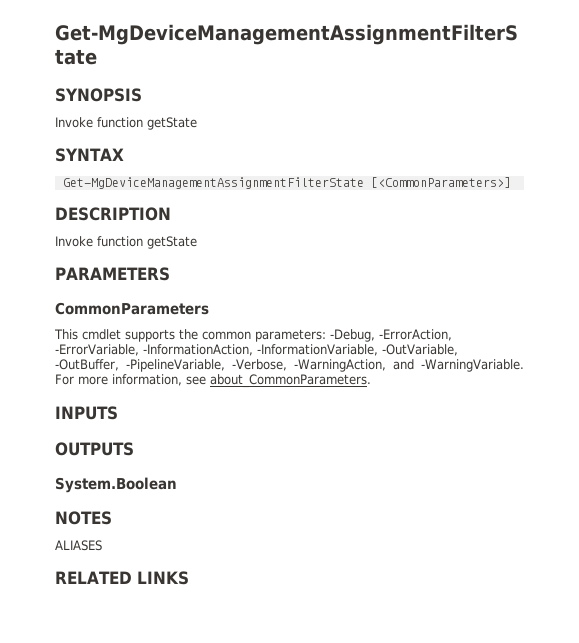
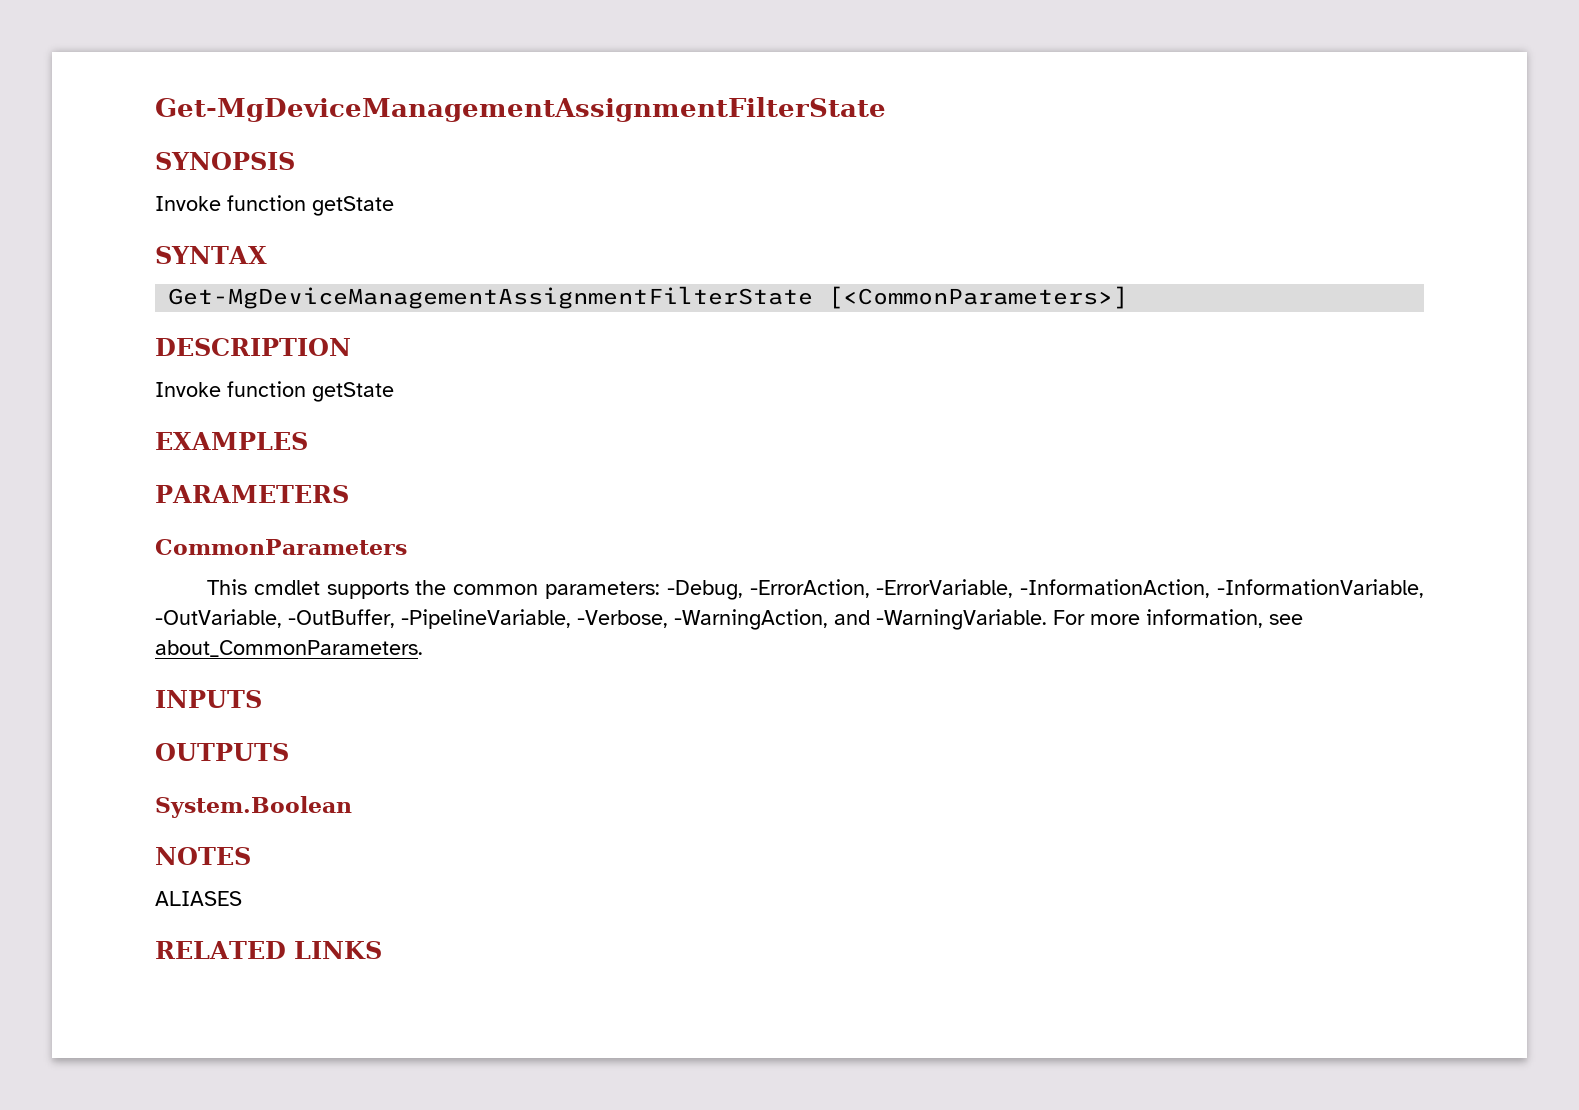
+ EXAMPLES

